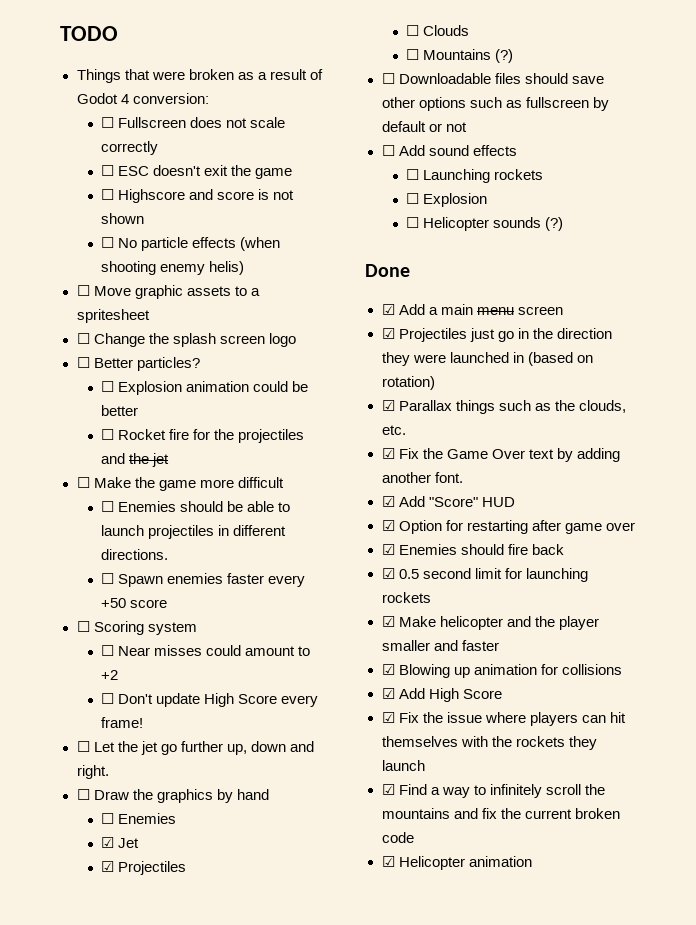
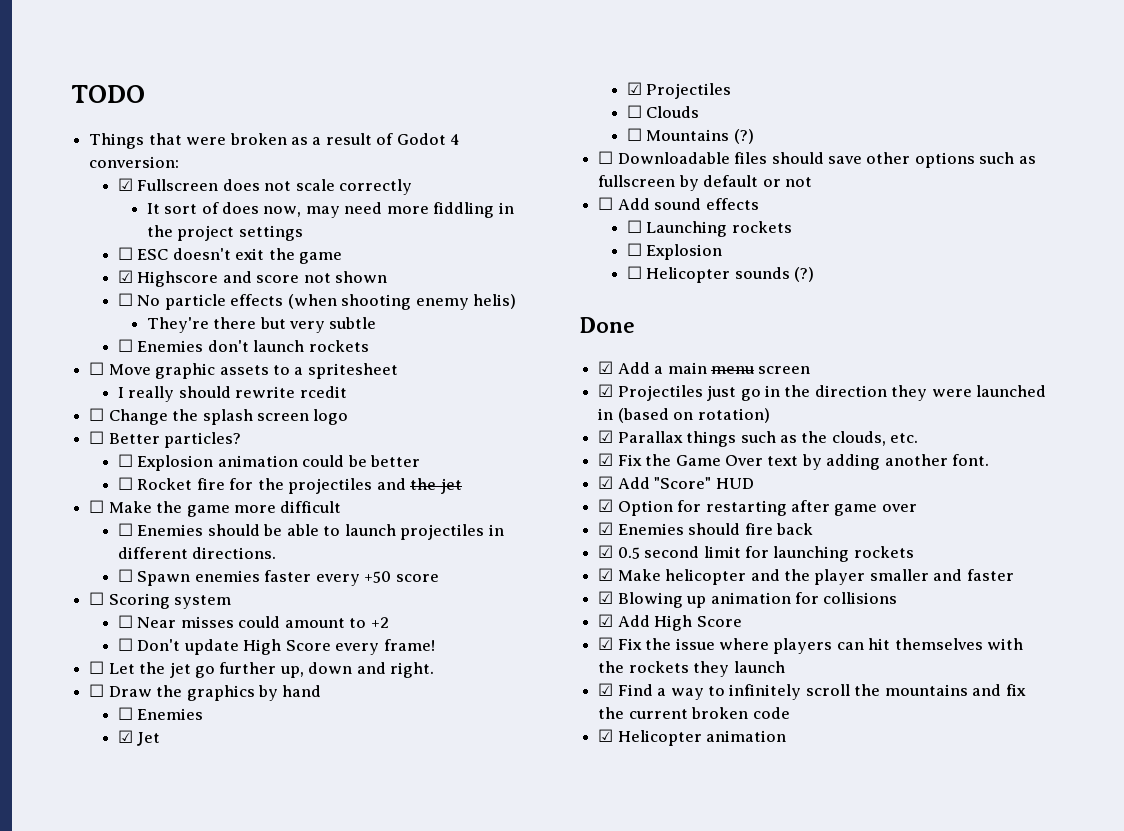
- ☐ Fullscreen does not scale correctly
+ ☑ Fullscreen does not scale correctly
+ It sort of does now, may need more fiddling in the project settings
- ☐ Highscore and score is not shown
+ ☑ Highscore and score not shown
+ They're there but very subtle
+ ☐ Enemies don't launch rockets
+ I really should rewrite rcedit

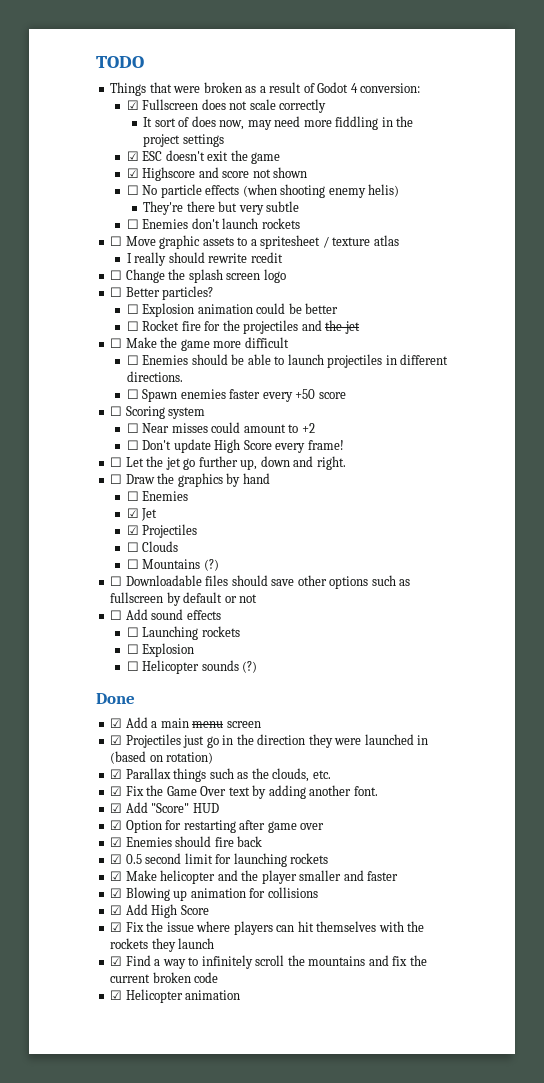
- ☐ ESC doesn't exit the game
+ ☑ ESC doesn't exit the game
- ☐ Move graphic assets to a spritesheet
+ ☐ Move graphic assets to a spritesheet / texture atlas

